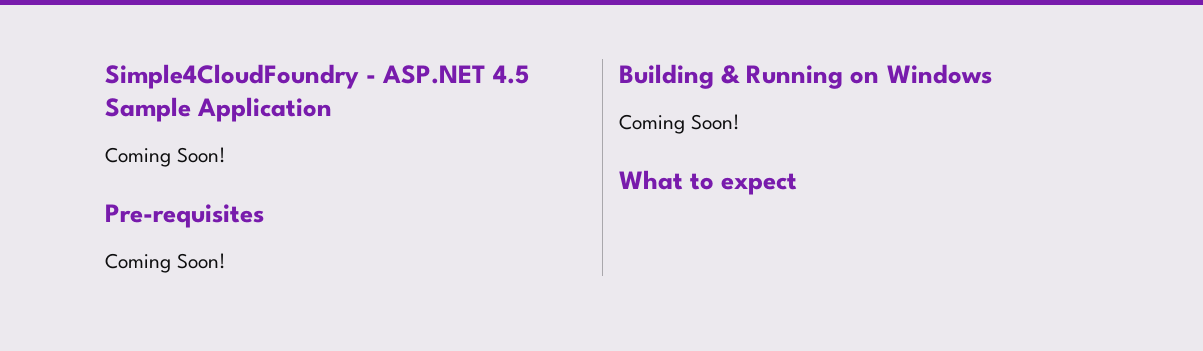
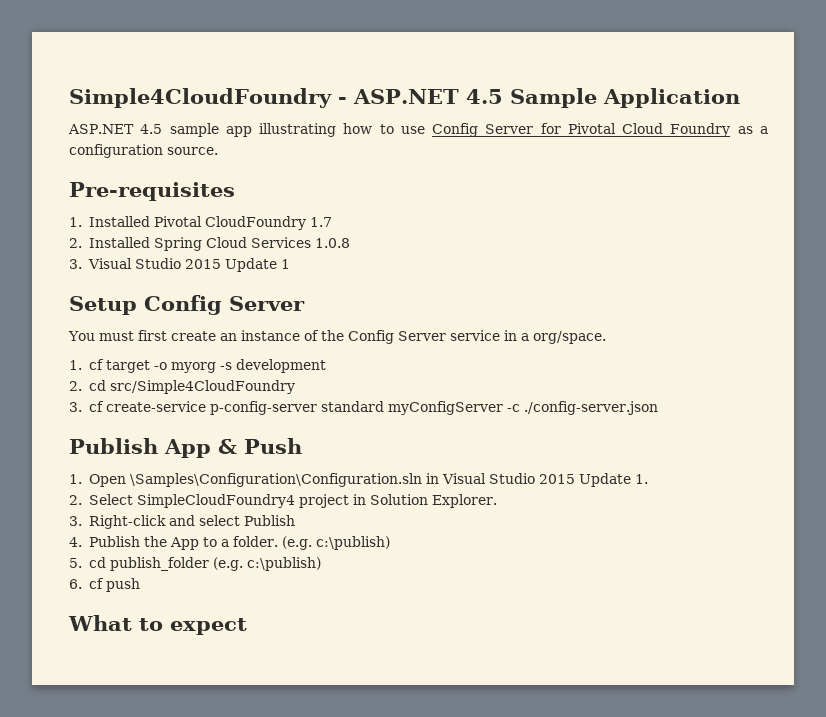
  Simple4CloudFoundry - ASP.NET 4.5 Sample Application
- Coming Soon!
+ ASP.NET 4.5 sample app illustrating how to use Config Server for Pivotal Cloud Foundry as a configuration source.
  Pre-requisites
- Coming Soon!
- Building & Running on Windows
- Coming Soon!
+ 1. Installed Pivotal CloudFoundry 1.7
+ 2. Installed Spring Cloud Services 1.0.8
+ 3. Visual Studio 2015 Update 1
+ Setup Config Server
+ You must first create an instance of the Config Server service in a org/space.
+ 1. cf target -o myorg -s development
+ 2. cd src/Simple4CloudFoundry
+ 3. cf create-service p-config-server standard myConfigServer -c ./config-server.json
+ Publish App & Push
+ 1. Open \Samples\Configuration\Configuration.sln in Visual Studio 2015 Update 1.
+ 2. Select SimpleCloudFoundry4 project in Solution Explorer.
+ 3. Right-click and select Publish
+ 4. Publish the App to a folder. (e.g. c:\publish)
+ 5. cd publish_folder (e.g. c:\publish)
+ 6. cf push

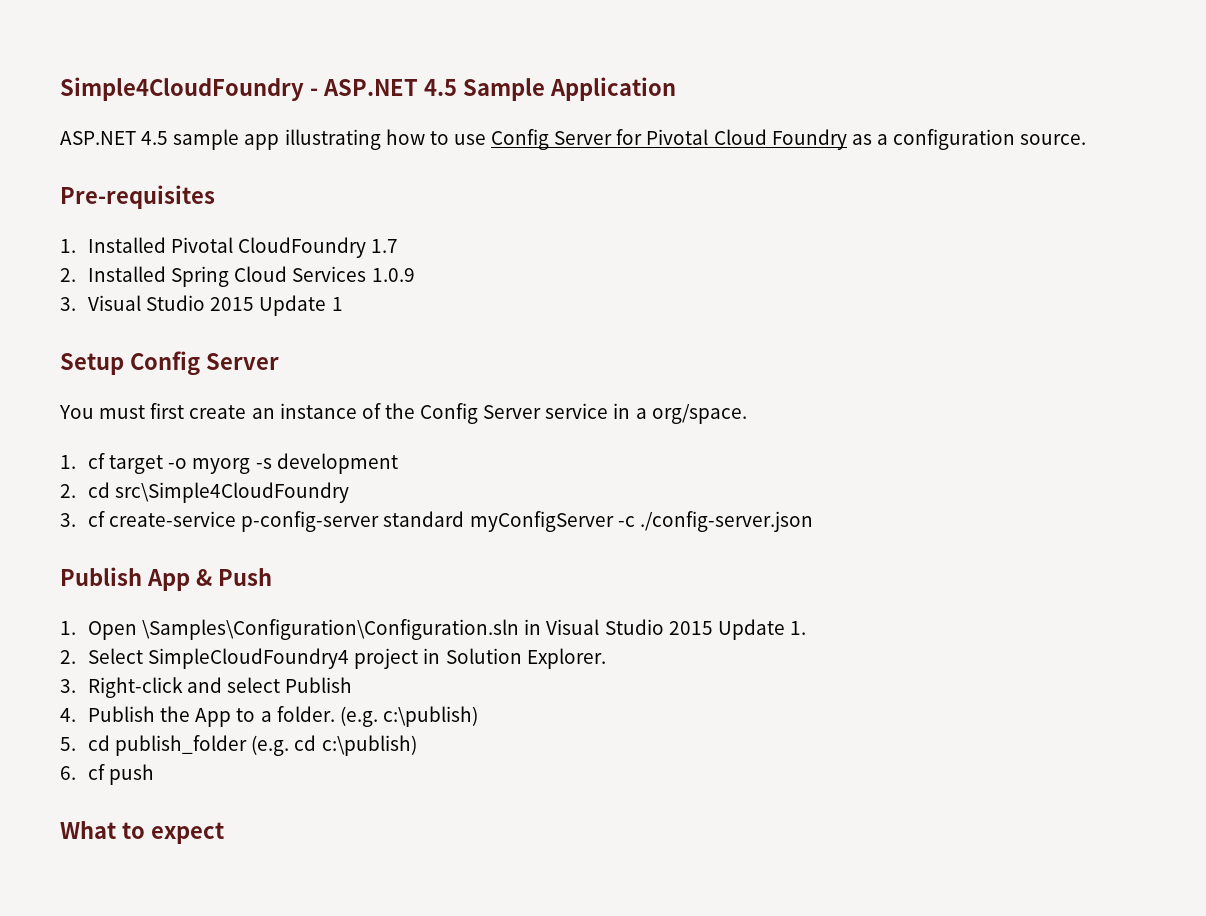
- 2. Installed Spring Cloud Services 1.0.8
+ 2. Installed Spring Cloud Services 1.0.9
- 2. cd src/Simple4CloudFoundry
+ 2. cd src\Simple4CloudFoundry
- 5. cd publish_folder (e.g. c:\publish)
+ 5. cd publish_folder (e.g. cd c:\publish)

